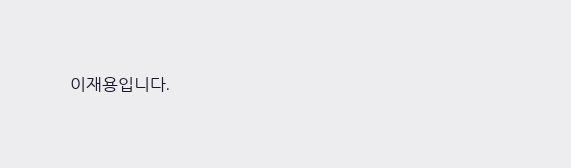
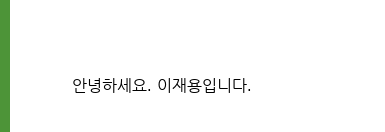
+ 안녕하세요.

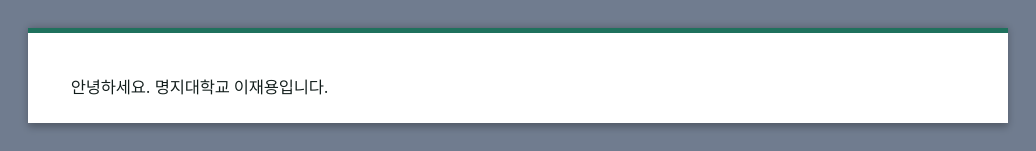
- 이재용입니다.
+ 명지대학교 이재용입니다.

